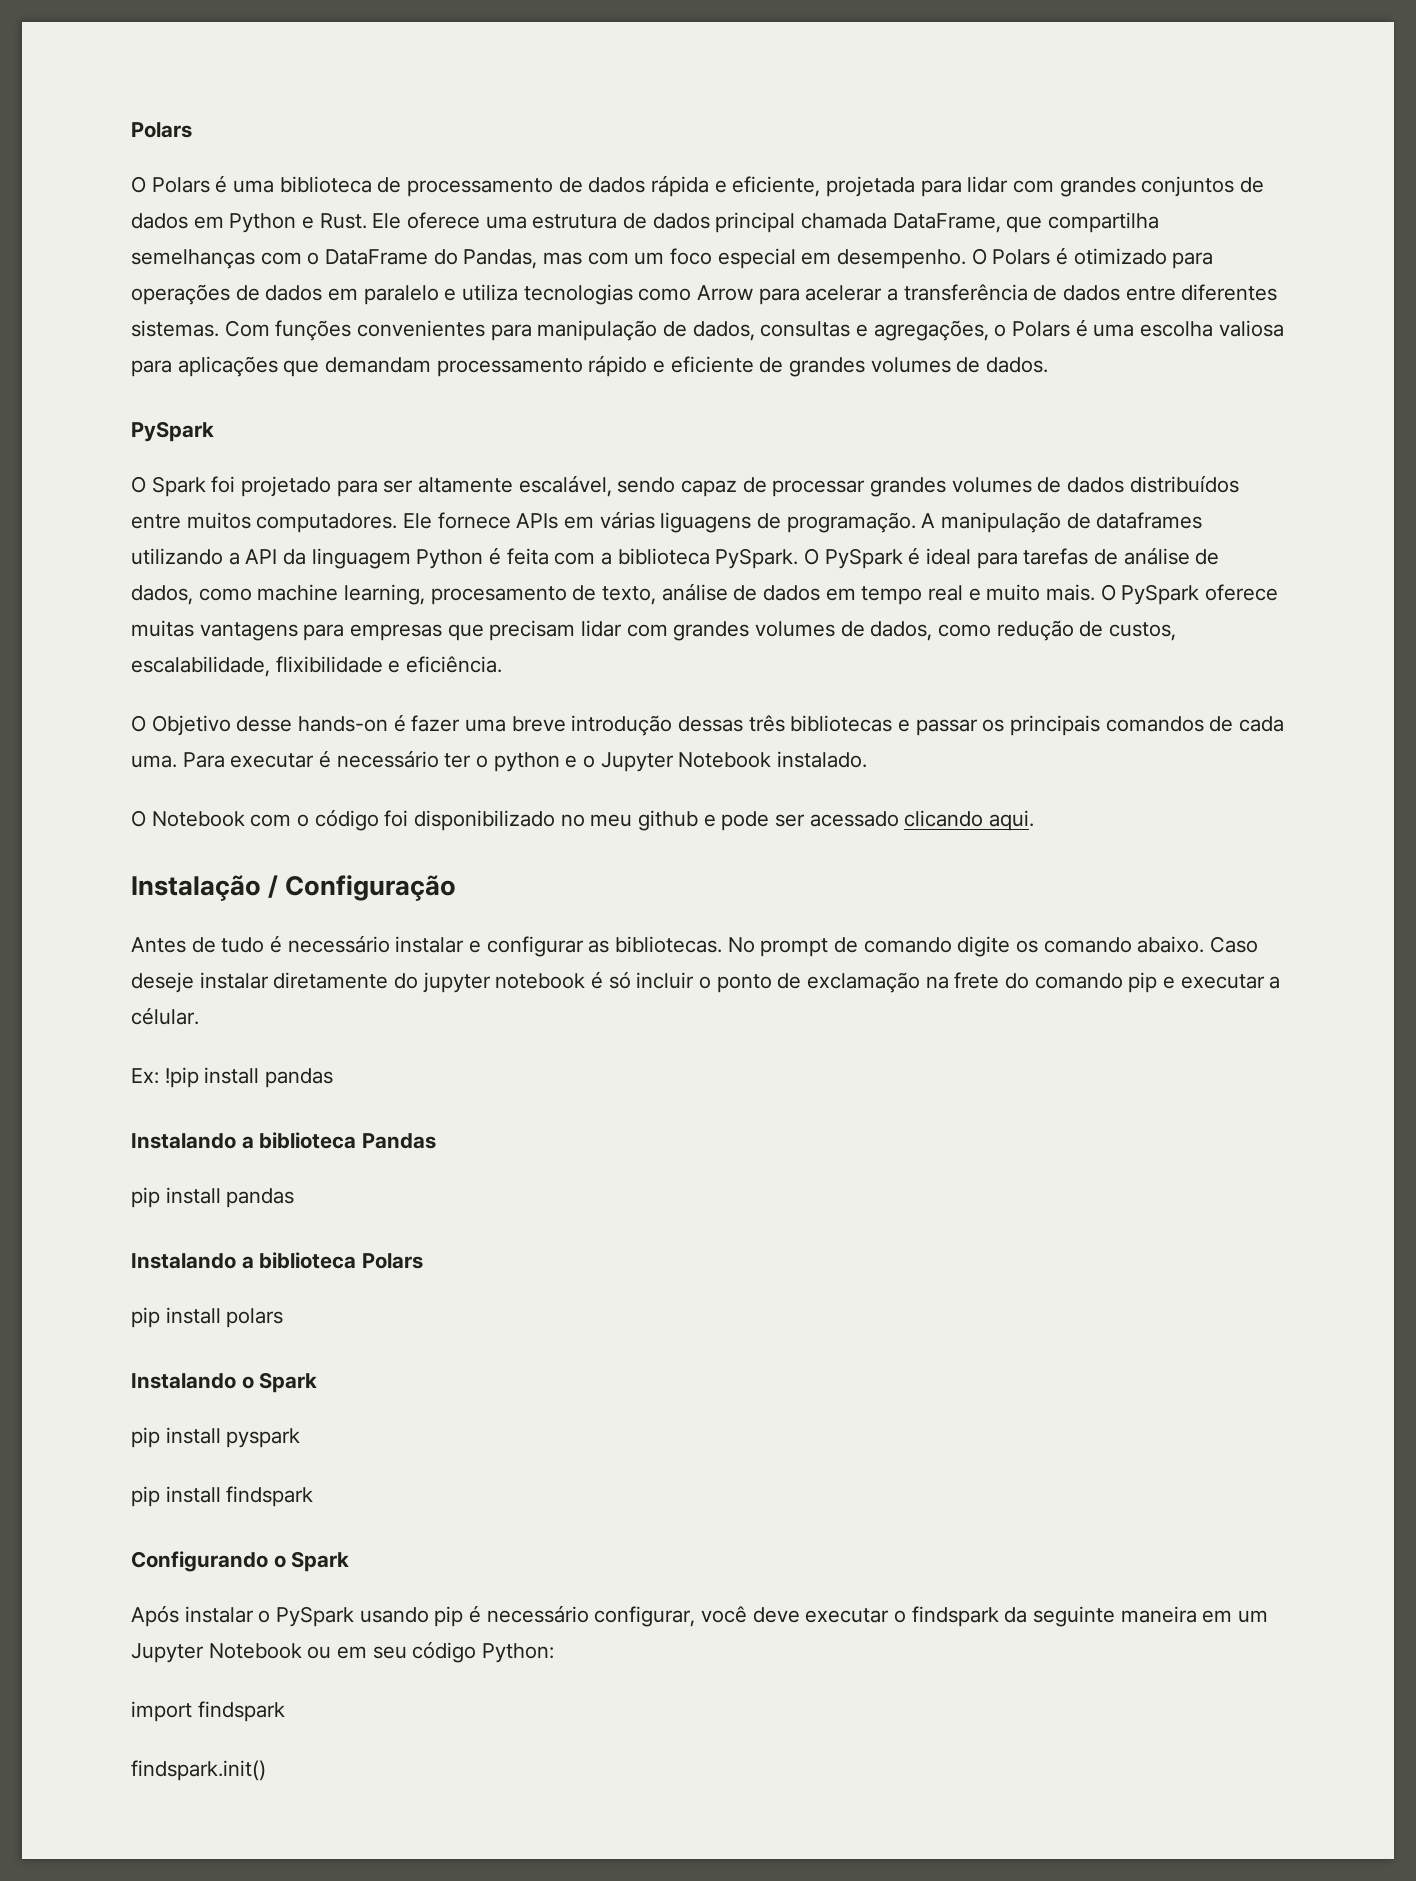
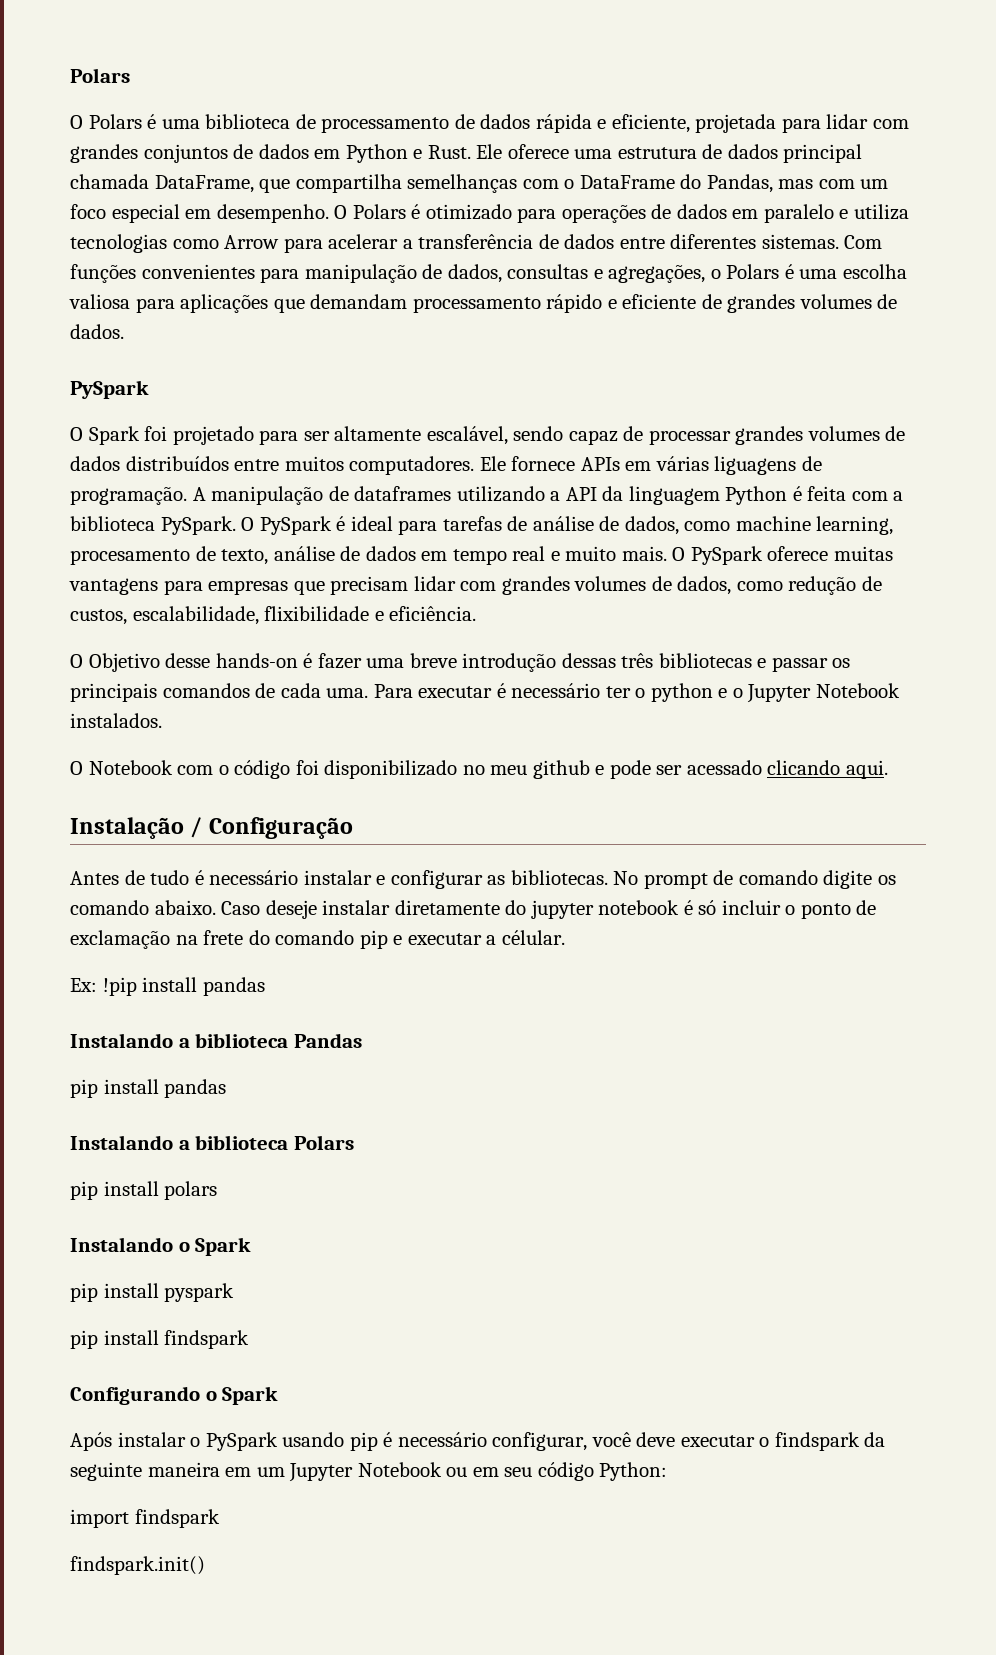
- Para executar é necessário ter o python e o Jupyter Notebook instalado.
+ Para executar é necessário ter o python e o Jupyter Notebook instalados.

